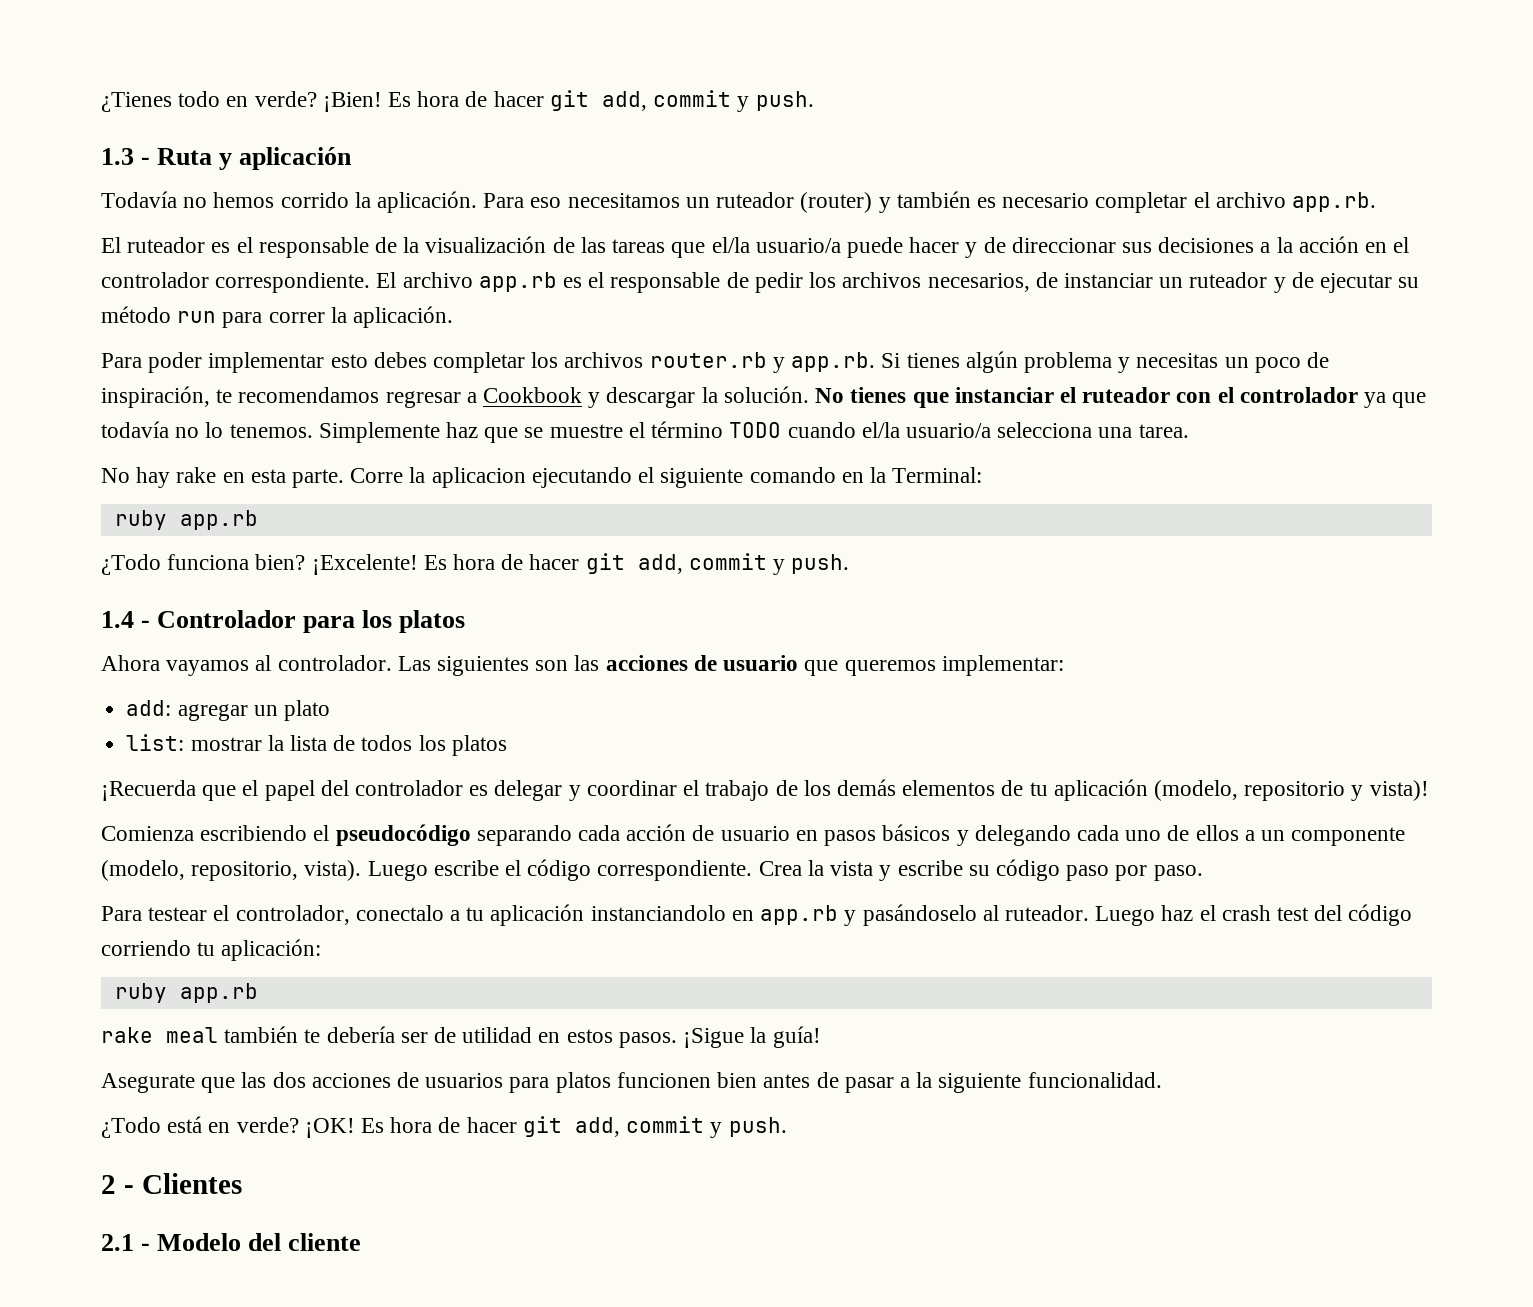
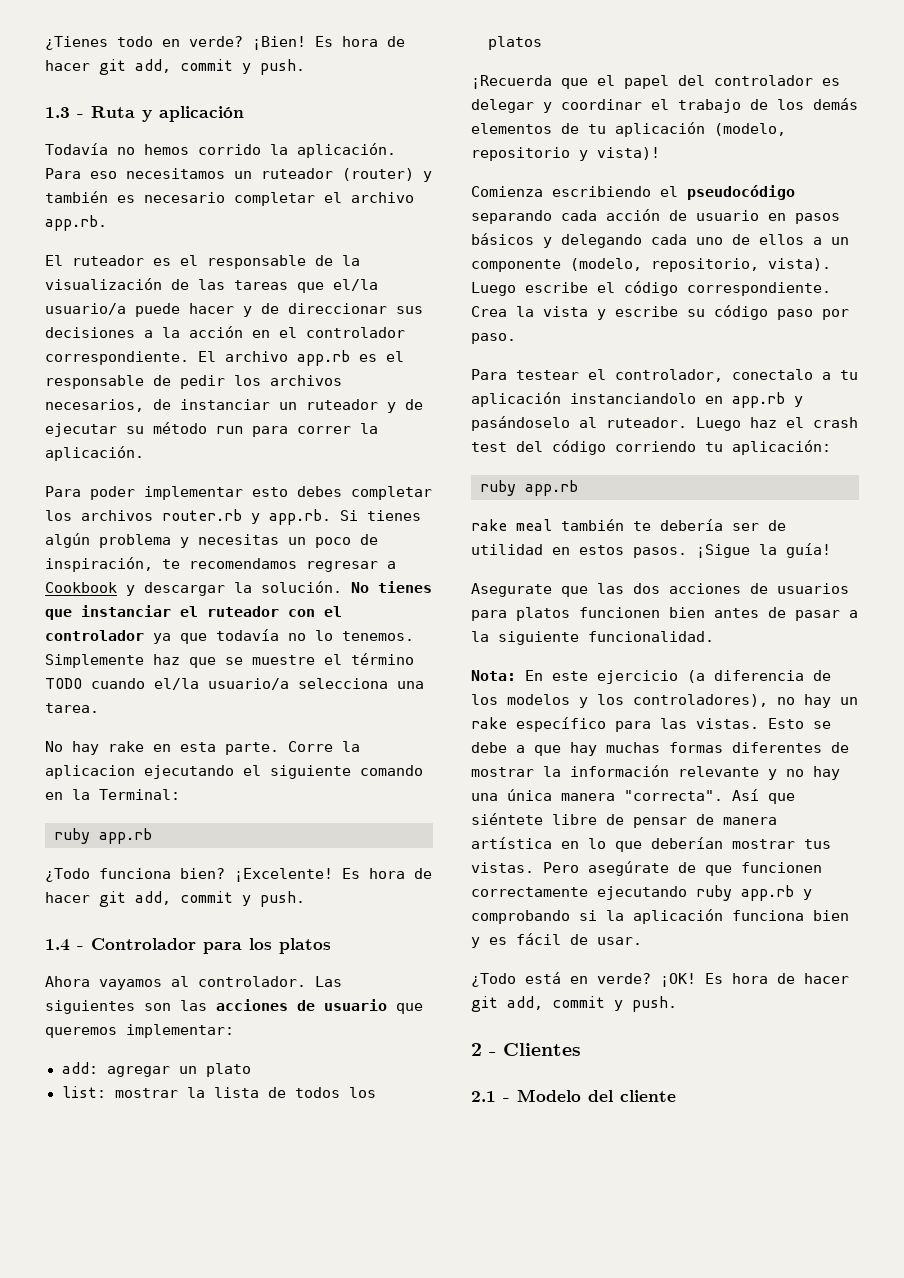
+ Nota: En este ejercicio (a diferencia de los modelos y los controladores), no hay un rake específico para las vistas. Esto se debe a que hay muchas formas diferentes de mostrar la información relevante y no hay una única manera "correcta". Así que siéntete libre de pensar de manera artística en lo que deberían mostrar tus vistas. Pero asegúrate de que funcionen correctamente ejecutando ruby app.rb y comprobando si la aplicación funciona bien y es fácil de usar.

